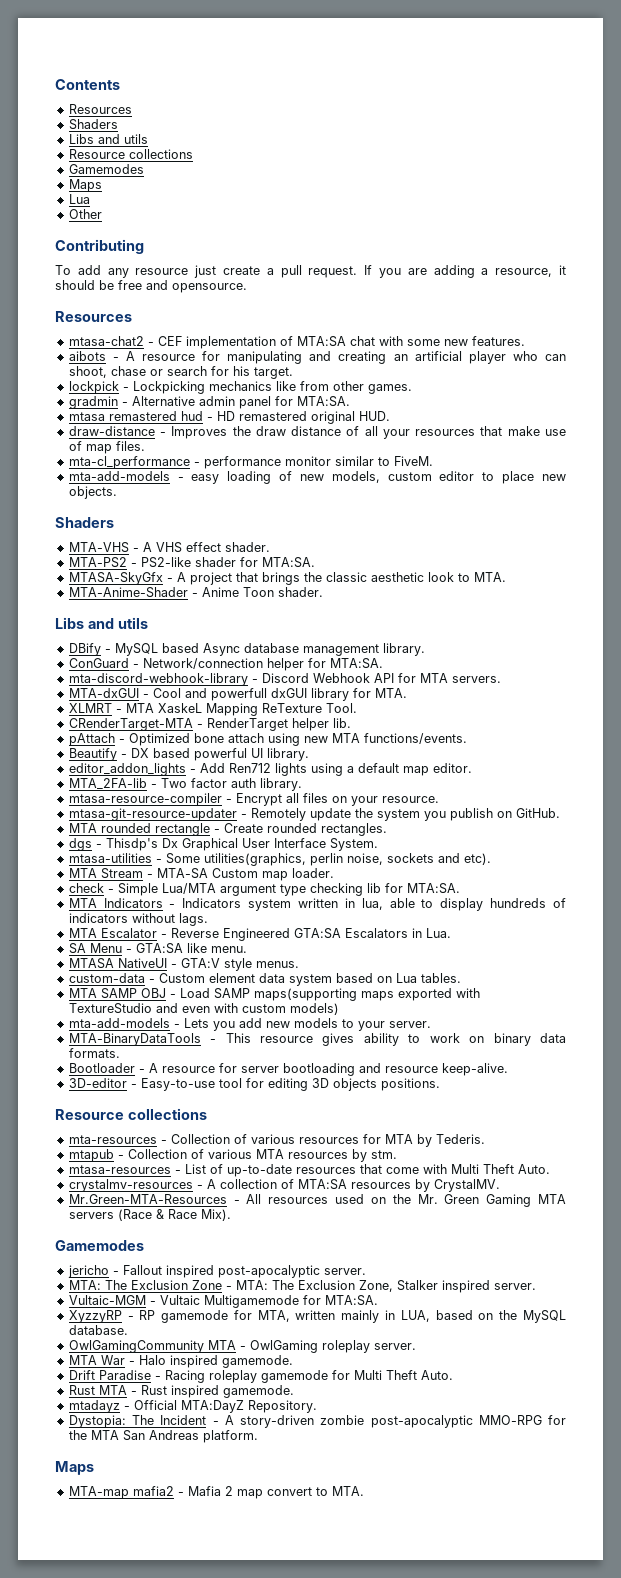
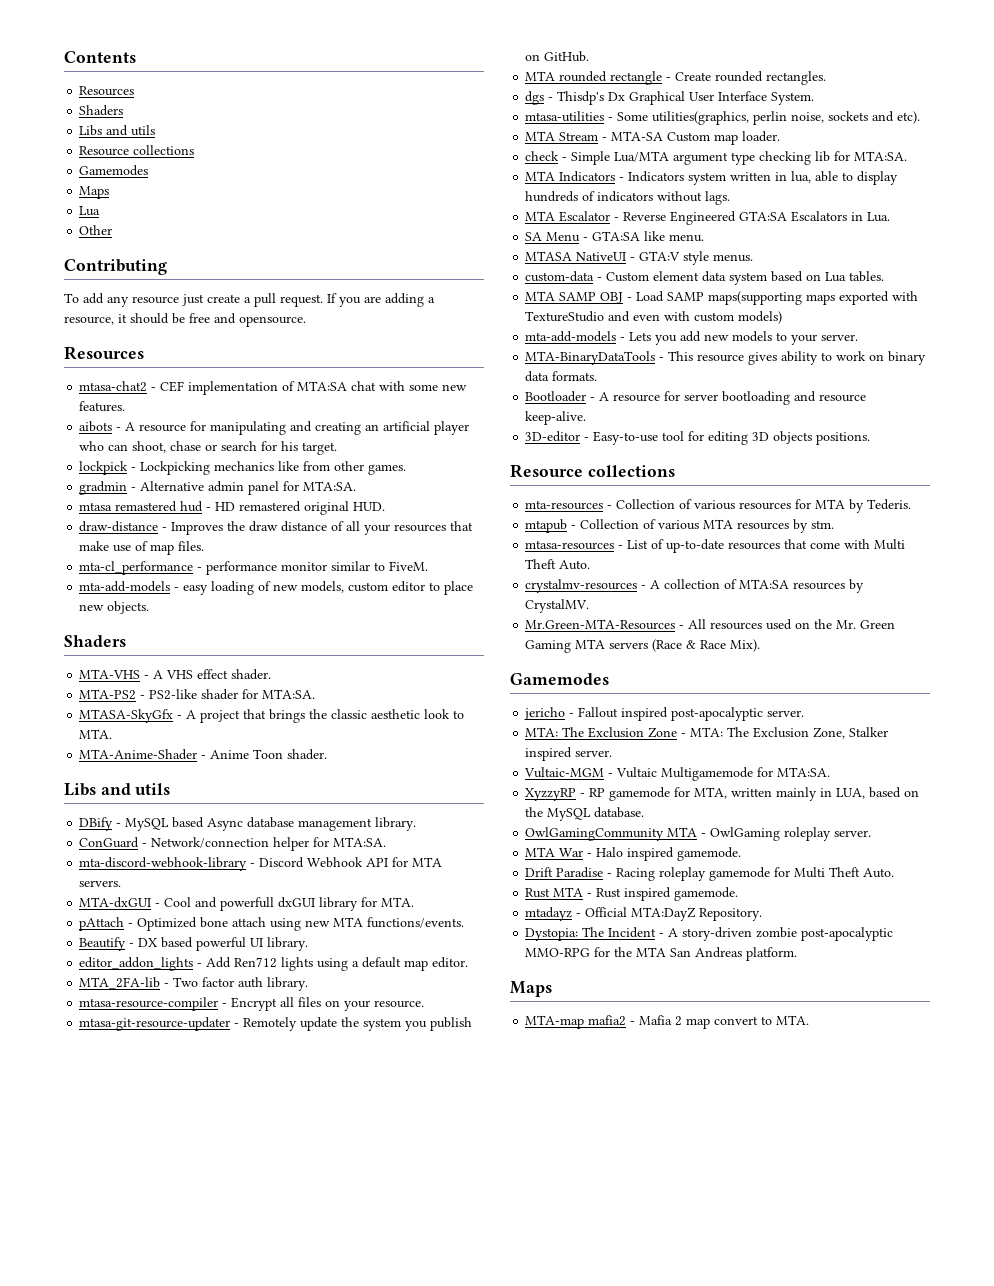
- XLMRT - MTA XaskeL Mapping ReTexture Tool.
- CRenderTarget-MTA - RenderTarget helper lib.

